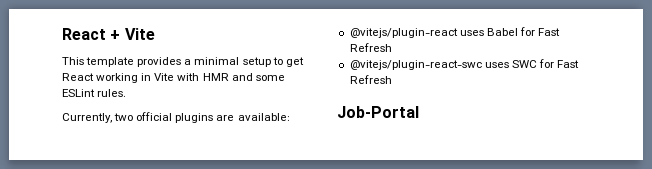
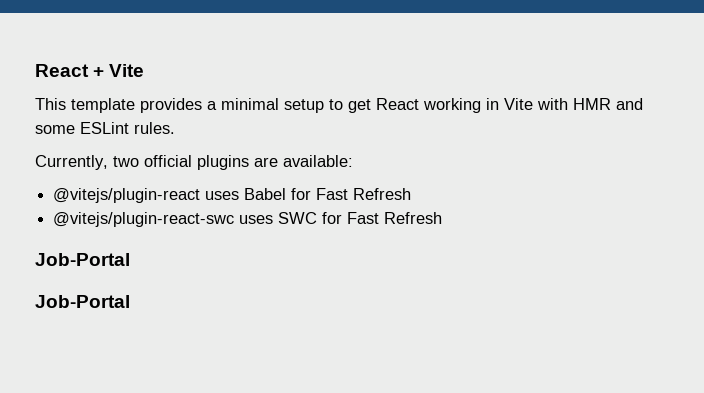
  @vitejs/plugin-react-swc uses SWC for Fast Refresh
+ Job-Portal

